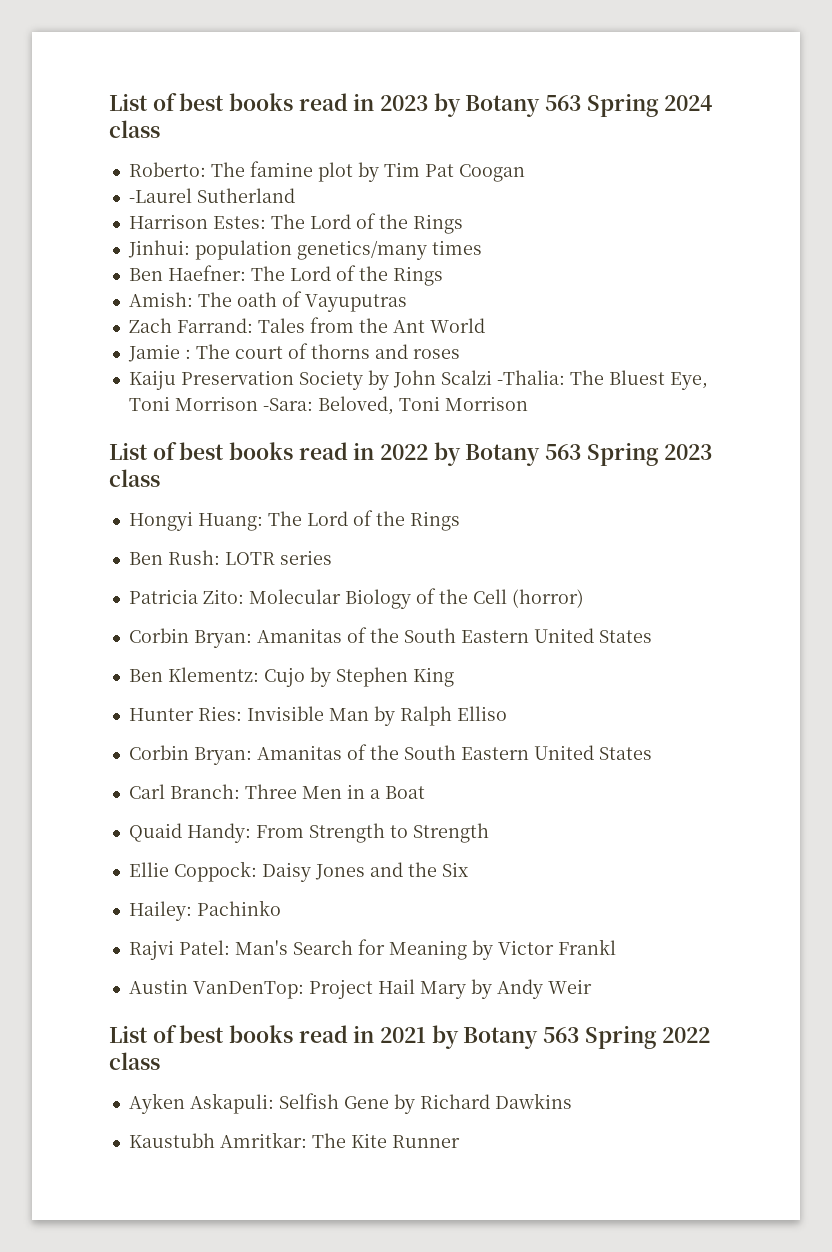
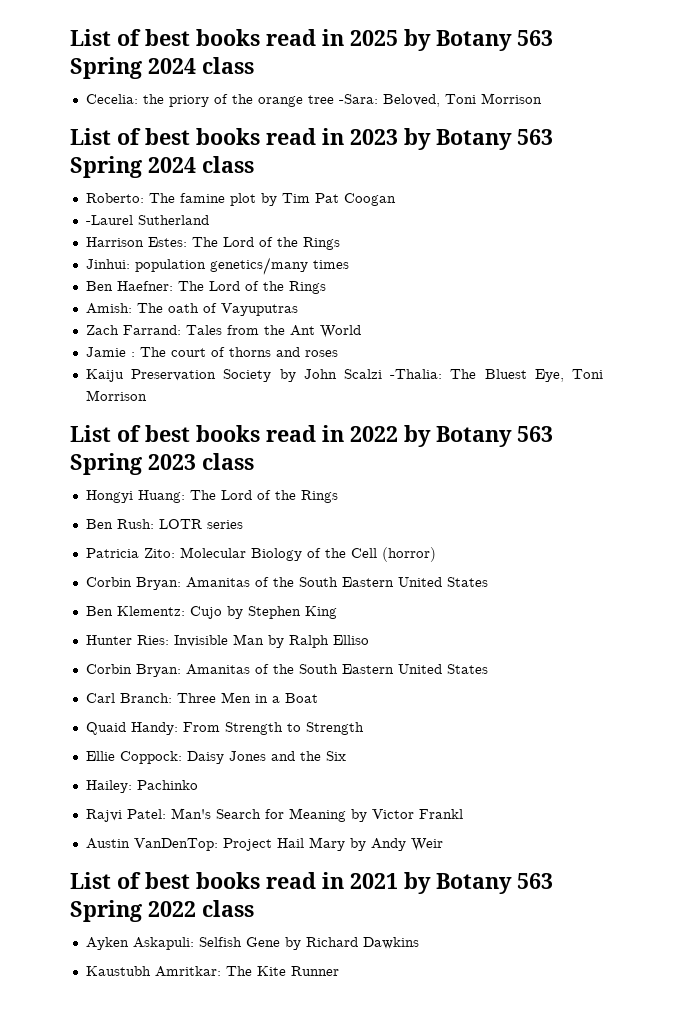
+ List of best books read in 2025 by Botany 563 Spring 2024 class
+ Cecelia: the priory of the orange tree -Sara: Beloved, Toni Morrison
- Kaiju Preservation Society by John Scalzi -Thalia: The Bluest Eye, Toni Morrison -Sara: Beloved, Toni Morrison
+ Kaiju Preservation Society by John Scalzi -Thalia: The Bluest Eye, Toni Morrison

